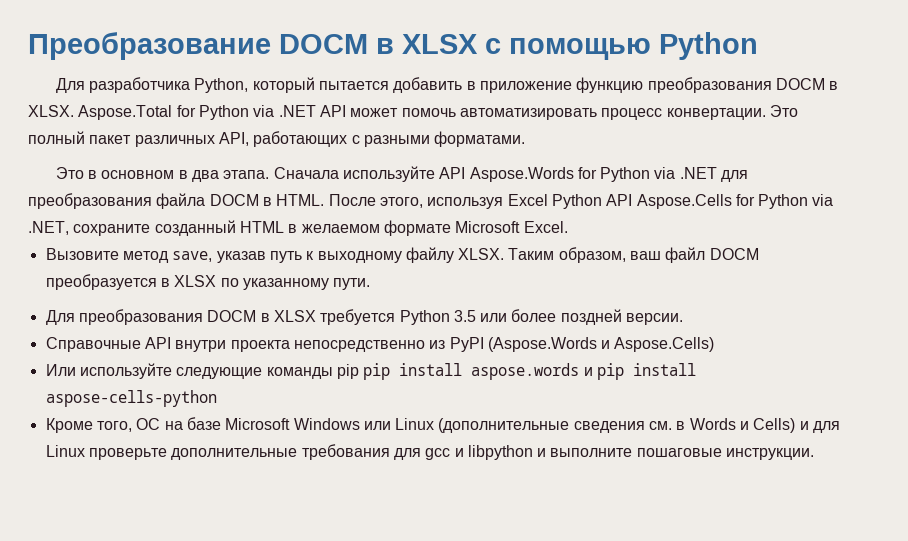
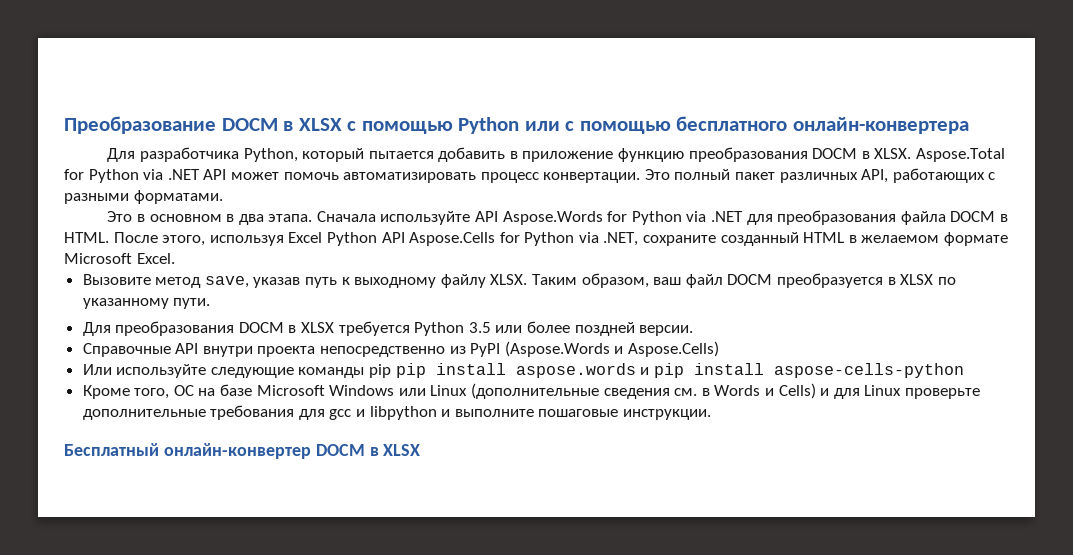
- Преобразование DOCM в XLSX с помощью Python
+ Преобразование DOCM в XLSX с помощью Python или с помощью бесплатного онлайн-конвертера
+ Бесплатный онлайн-конвертер DOCM в XLSX

